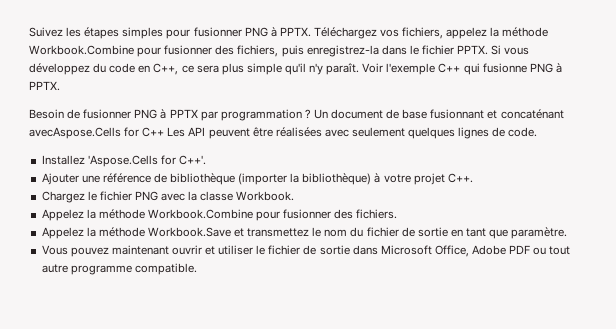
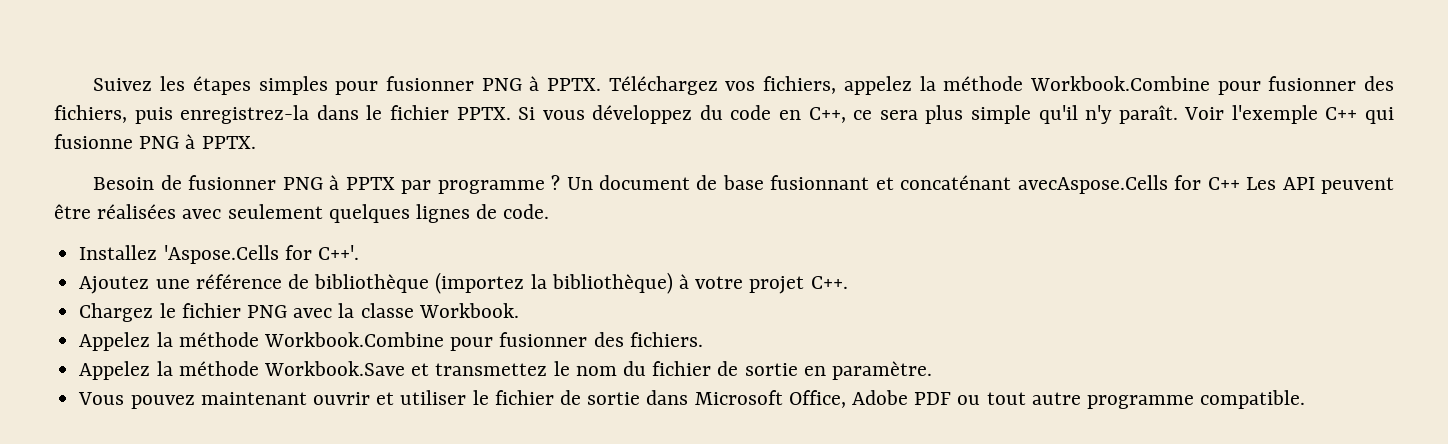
- Besoin de fusionner PNG à PPTX par programmation ?
+ Besoin de fusionner PNG à PPTX par programme ?
- Ajouter une référence de bibliothèque (importer la bibliothèque) à votre projet C++.
+ Ajoutez une référence de bibliothèque (importez la bibliothèque) à votre projet C++.
- Appelez la méthode Workbook.Save et transmettez le nom du fichier de sortie en tant que paramètre.
+ Appelez la méthode Workbook.Save et transmettez le nom du fichier de sortie en paramètre.

